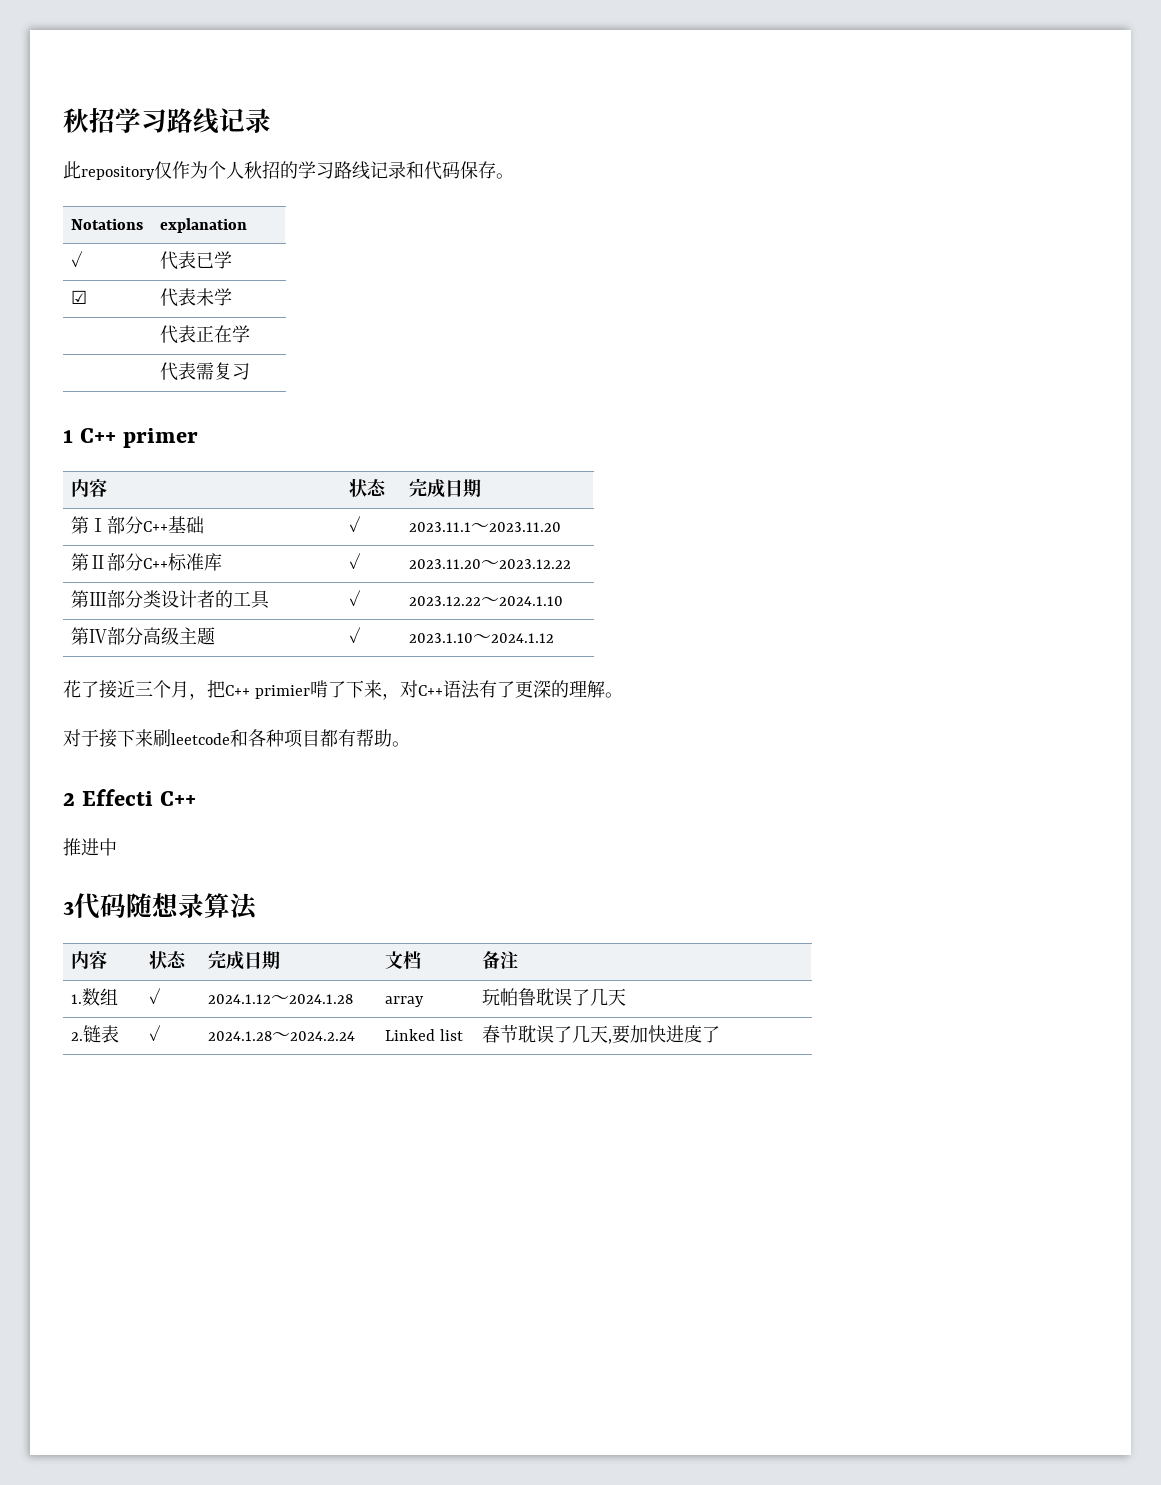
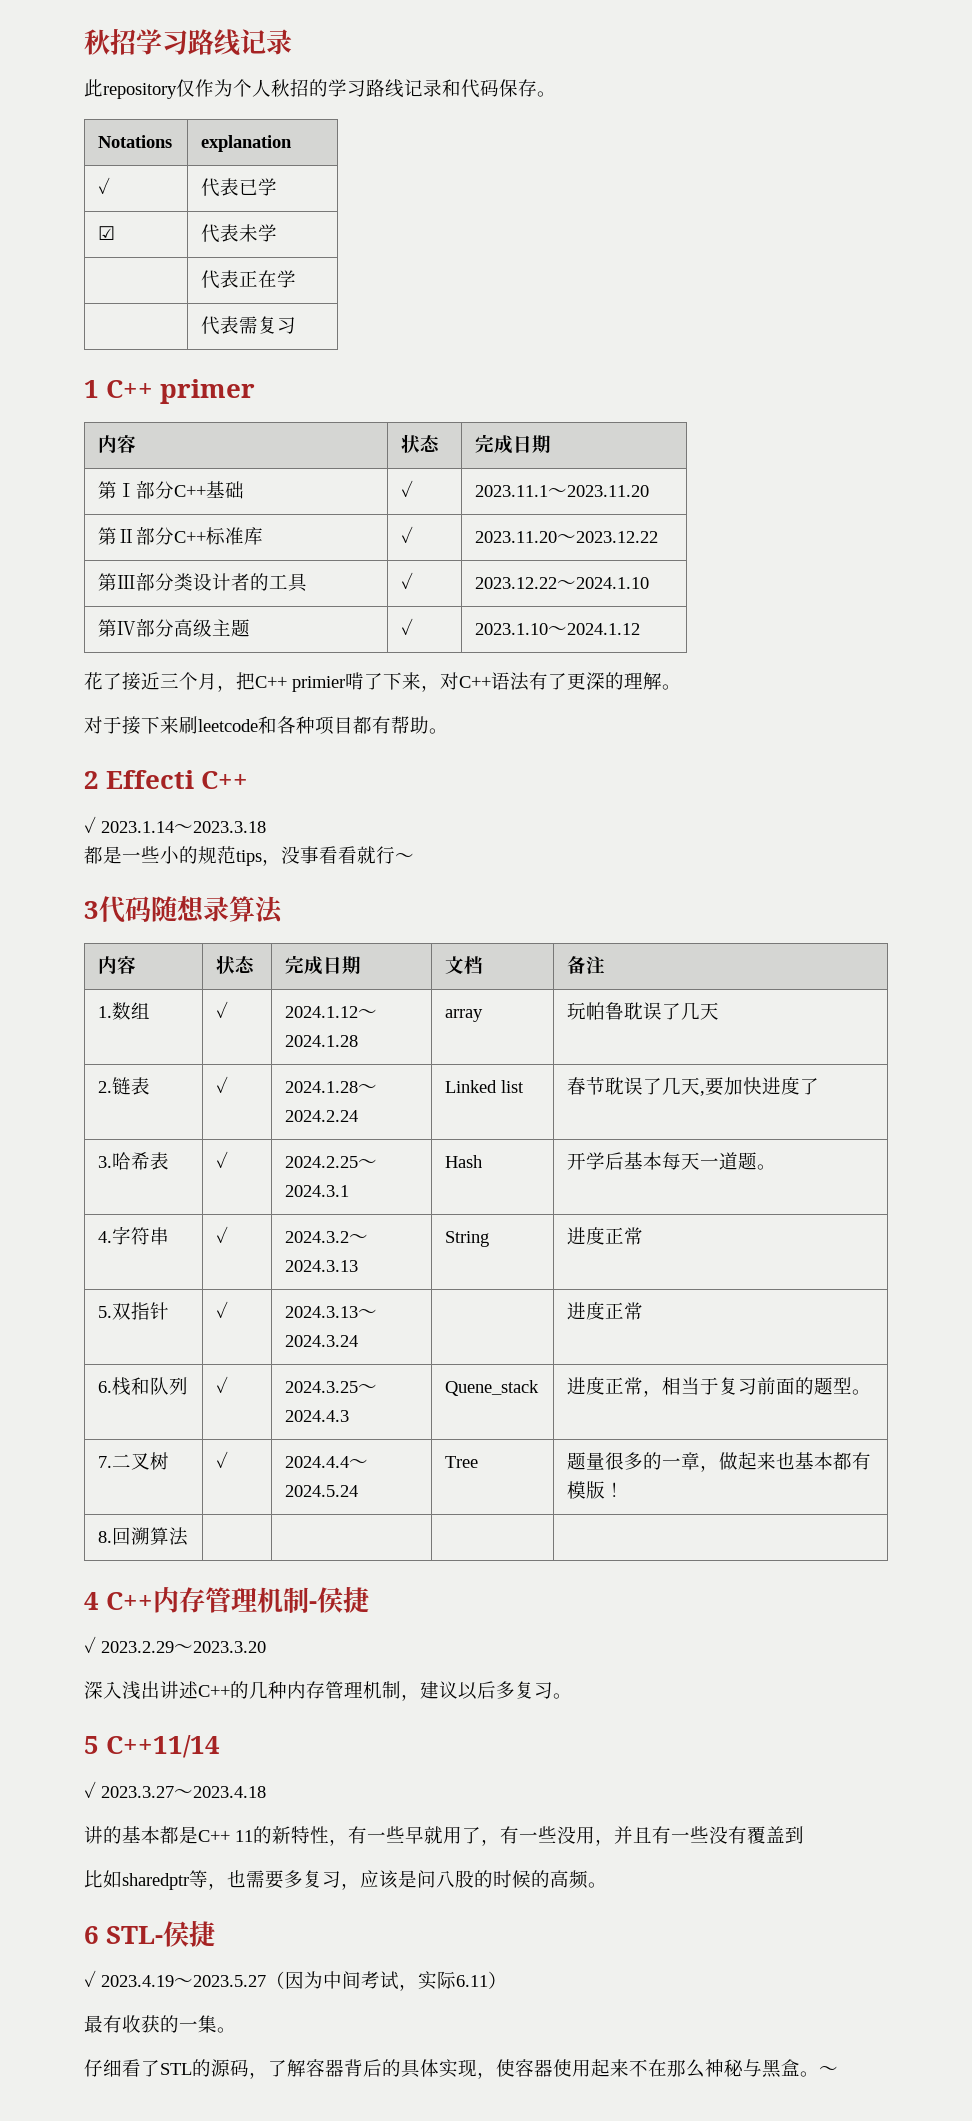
- 推进中
+ ✓ 2023.1.14～2023.3.18
+ 都是一些小的规范tips，没事看看就行～
+ 3.哈希表 | ✓ | 2024.2.25～2024.3.1 | Hash | 开学后基本每天一道题。
+ 4.字符串 | ✓ | 2024.3.2～2024.3.13 | String | 进度正常
+ 5.双指针 | ✓ | 2024.3.13～2024.3.24 | | 进度正常
+ 6.栈和队列 | ✓ | 2024.3.25～2024.4.3 | Quene_stack | 进度正常，相当于复习前面的题型。
+ 7.二叉树 | ✓ | 2024.4.4～2024.5.24 | Tree | 题量很多的一章，做起来也基本都有模版！
+ 8.回溯算法 | | | |
+ 4 C++内存管理机制-侯捷
+ ✓ 2023.2.29～2023.3.20
+ 深入浅出讲述C++的几种内存管理机制，建议以后多复习。
+ 5 C++11/14
+ ✓ 2023.3.27～2023.4.18
+ 讲的基本都是C++ 11的新特性，有一些早就用了，有一些没用，并且有一些没有覆盖到
+ 比如sharedptr等，也需要多复习，应该是问八股的时候的高频。
+ 6 STL-侯捷
+ ✓ 2023.4.19～2023.5.27（因为中间考试，实际6.11）
+ 最有收获的一集。
+ 仔细看了STL的源码，了解容器背后的具体实现，使容器使用起来不在那么神秘与黑盒。～

